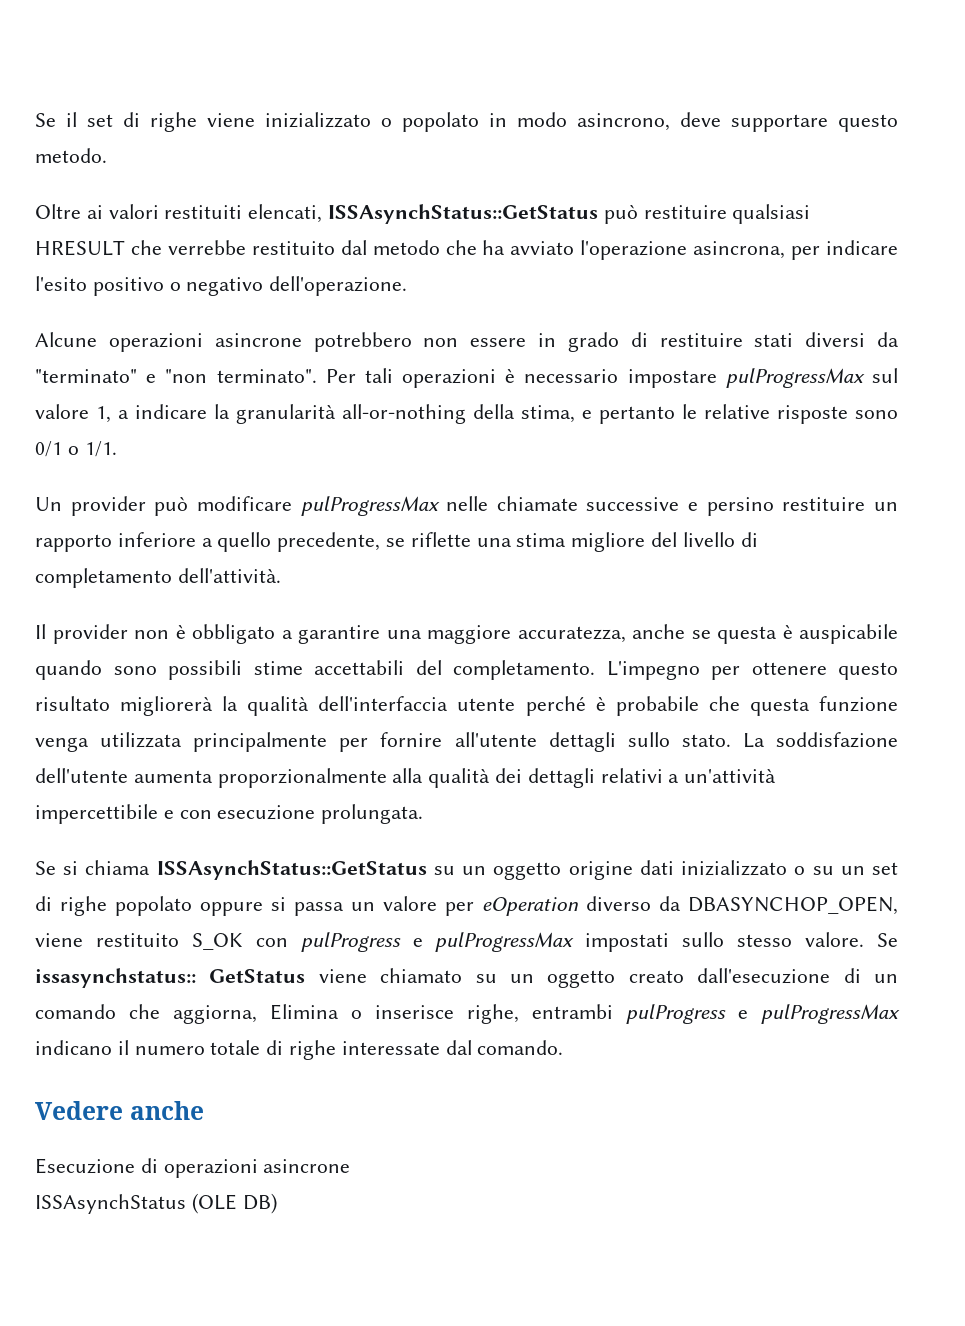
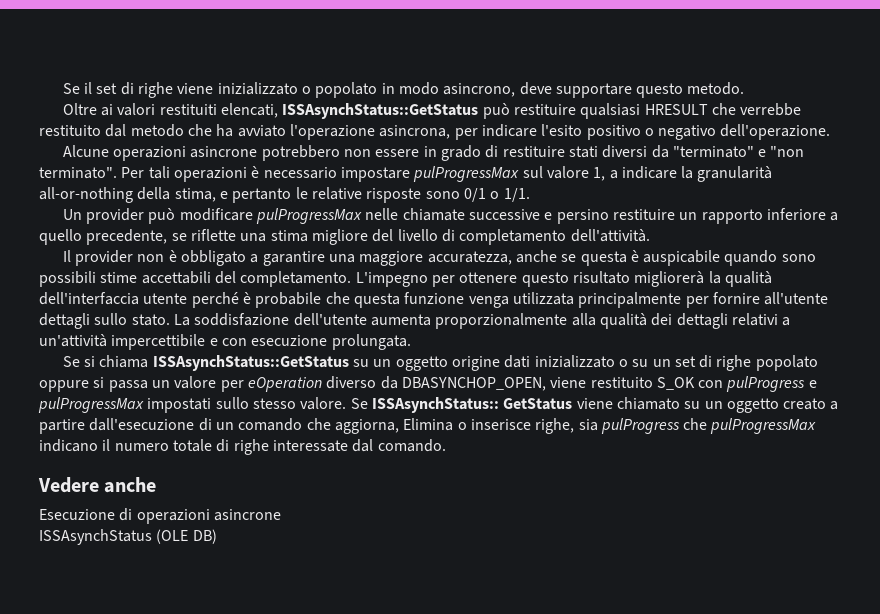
- Se issasynchstatus:: GetStatus viene chiamato su un oggetto creato dall'esecuzione di un comando che aggiorna, Elimina o inserisce righe, entrambi pulProgress e pulProgressMax indicano il numero totale di righe interessate dal comando.
+ Se ISSAsynchStatus:: GetStatus viene chiamato su un oggetto creato a partire dall'esecuzione di un comando che aggiorna, Elimina o inserisce righe, sia pulProgress che pulProgressMax indicano il numero totale di righe interessate dal comando.

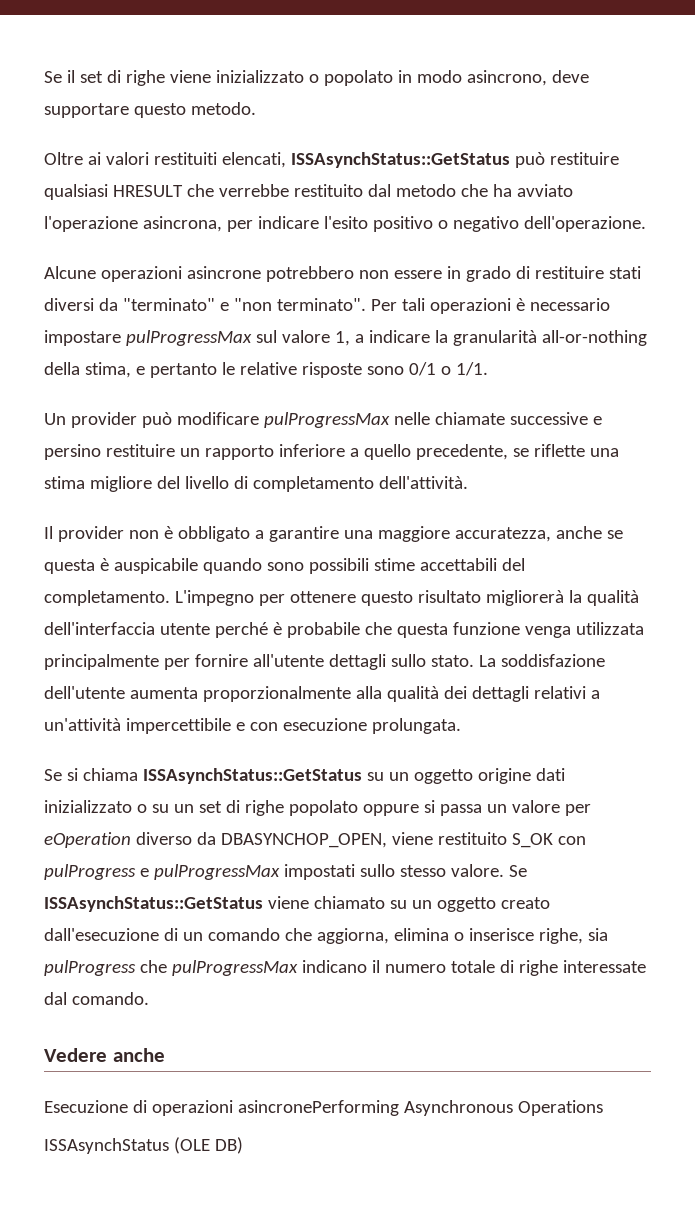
- Se ISSAsynchStatus:: GetStatus viene chiamato su un oggetto creato a partire dall'esecuzione di un comando che aggiorna, Elimina o inserisce righe, sia pulProgress che pulProgressMax indicano il numero totale di righe interessate dal comando.
+ Se ISSAsynchStatus::GetStatus viene chiamato su un oggetto creato dall'esecuzione di un comando che aggiorna, elimina o inserisce righe, sia pulProgress che pulProgressMax indicano il numero totale di righe interessate dal comando.
- Esecuzione di operazioni asincrone
+ Esecuzione di operazioni asincronePerforming Asynchronous Operations

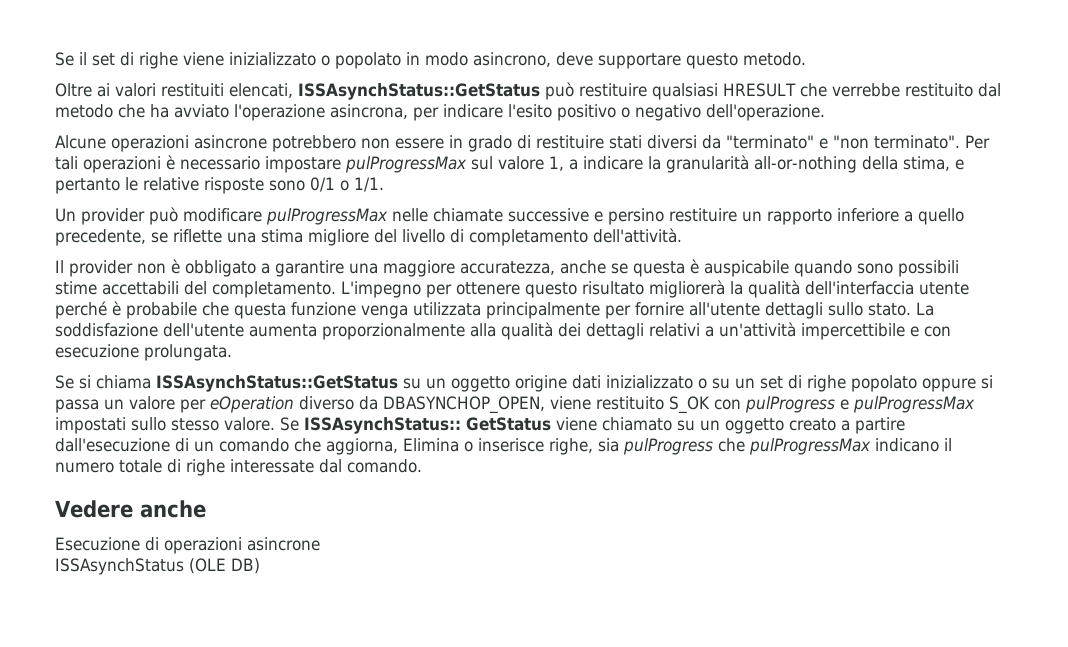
- Se ISSAsynchStatus::GetStatus viene chiamato su un oggetto creato dall'esecuzione di un comando che aggiorna, elimina o inserisce righe, sia pulProgress che pulProgressMax indicano il numero totale di righe interessate dal comando.
+ Se ISSAsynchStatus:: GetStatus viene chiamato su un oggetto creato a partire dall'esecuzione di un comando che aggiorna, Elimina o inserisce righe, sia pulProgress che pulProgressMax indicano il numero totale di righe interessate dal comando.
- Esecuzione di operazioni asincronePerforming Asynchronous Operations
+ Esecuzione di operazioni asincrone

